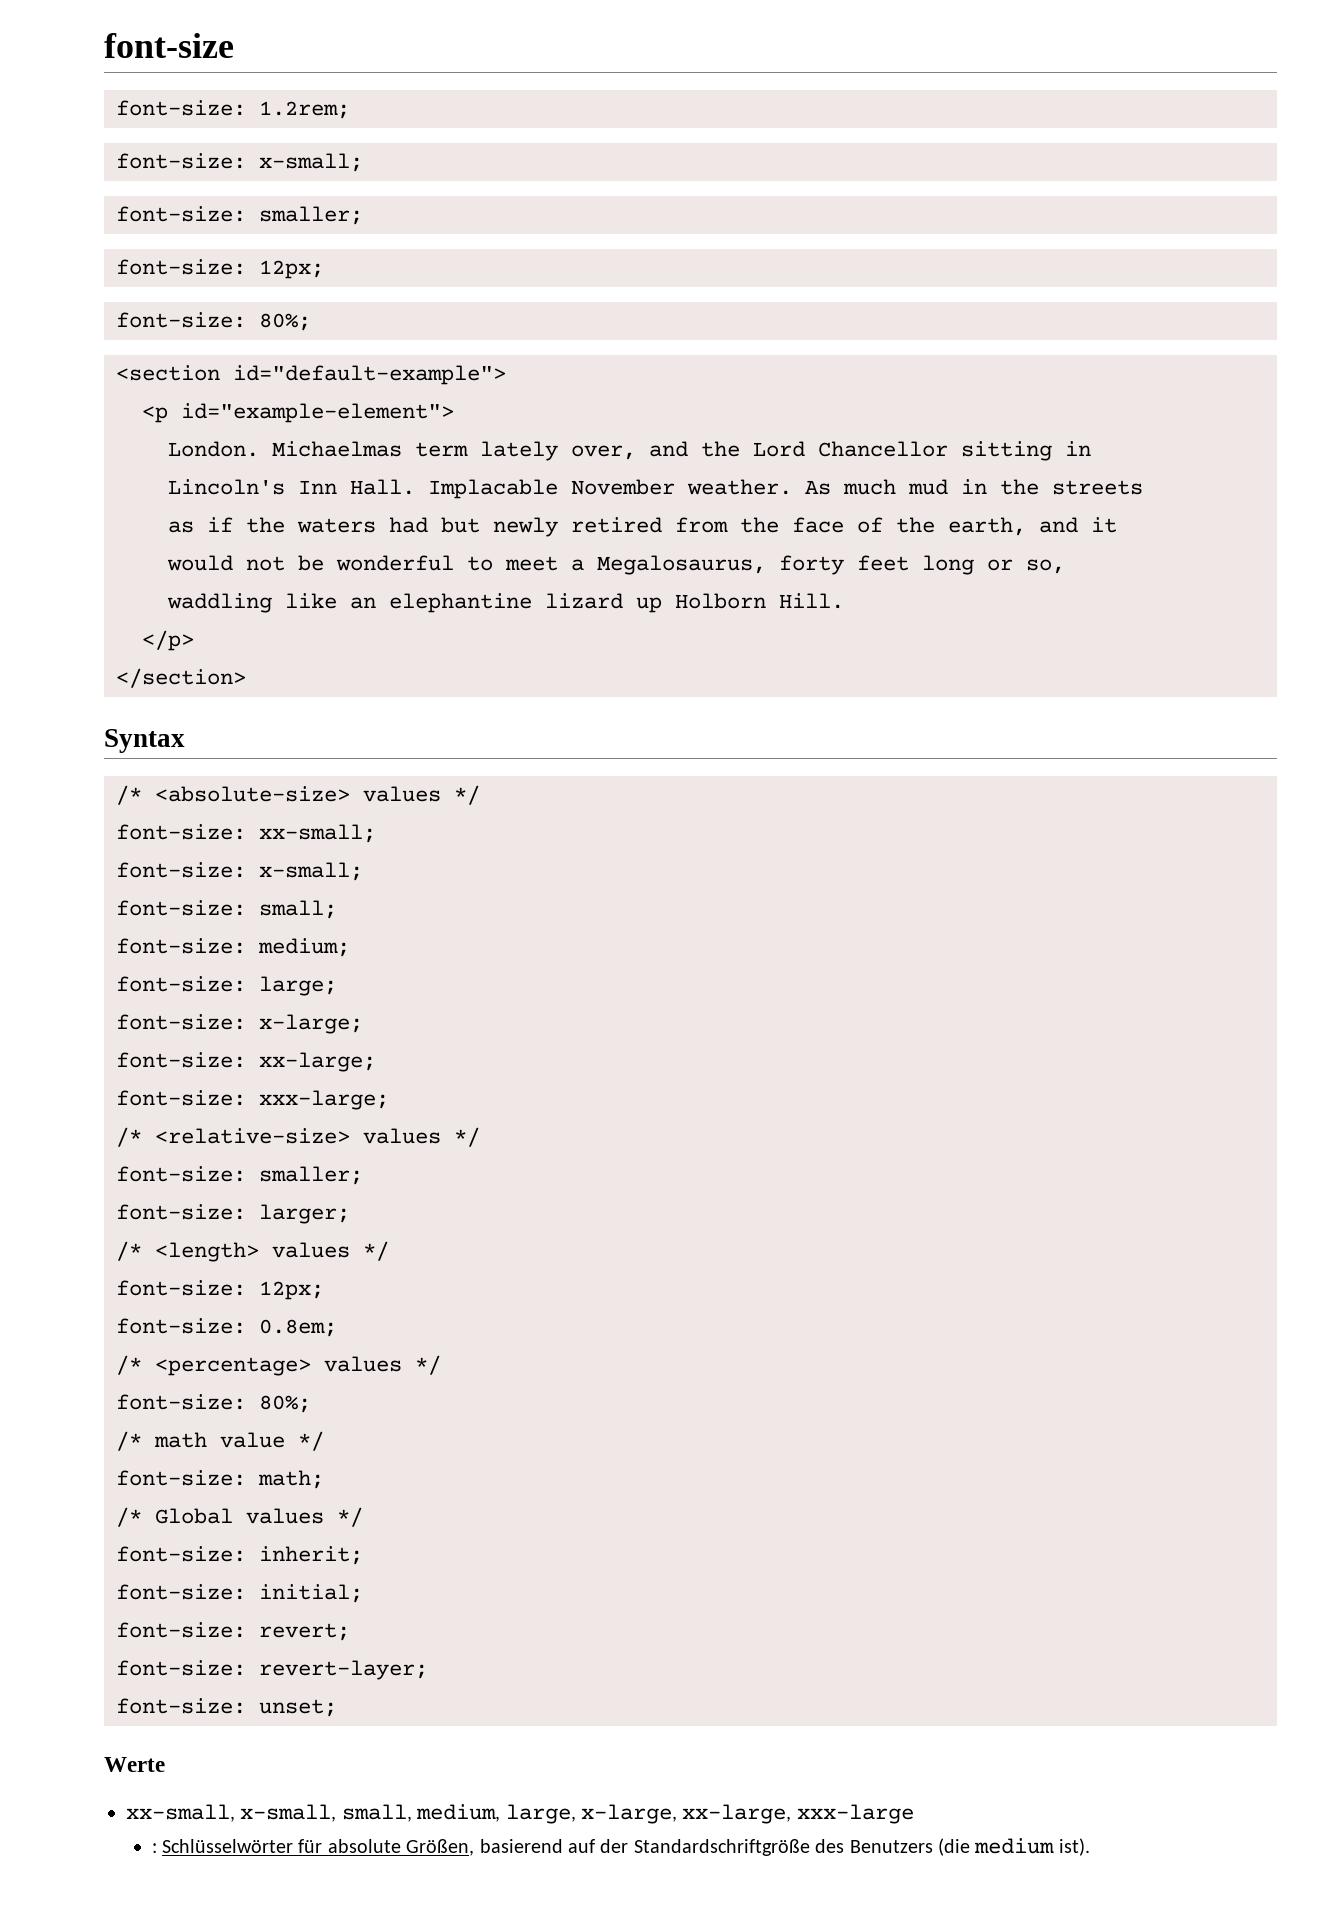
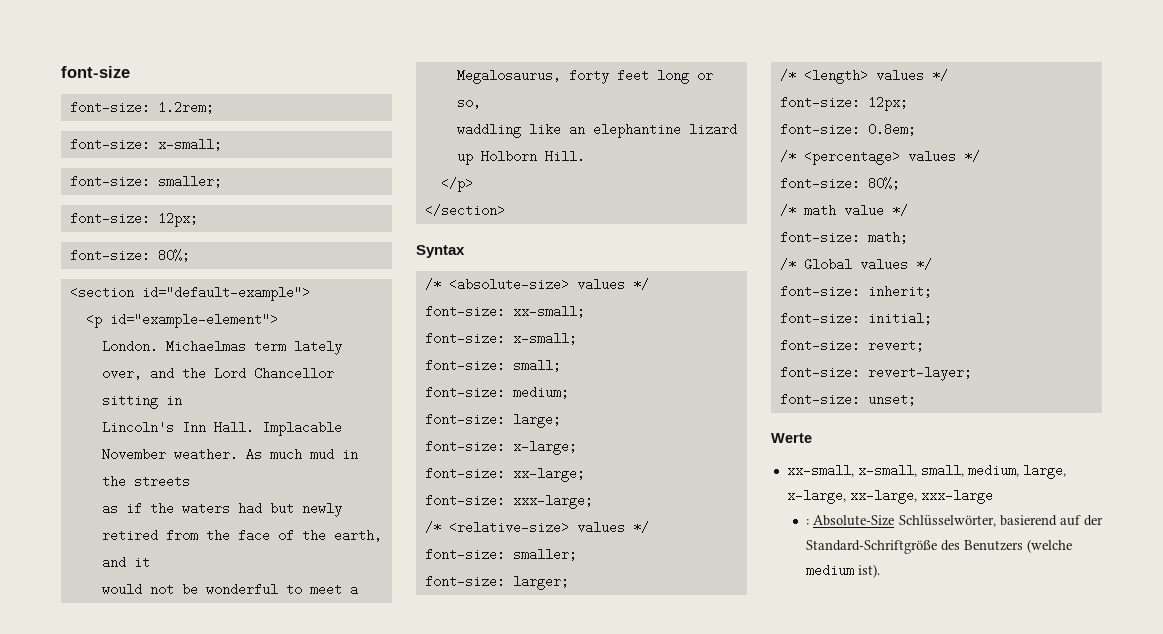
- : Schlüsselwörter für absolute Größen, basierend auf der Standardschriftgröße des Benutzers (die medium ist).
+ : Absolute-Size Schlüsselwörter, basierend auf der Standard-Schriftgröße des Benutzers (welche medium ist).

